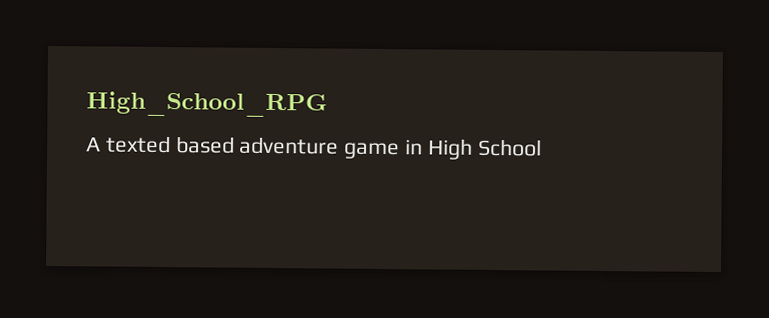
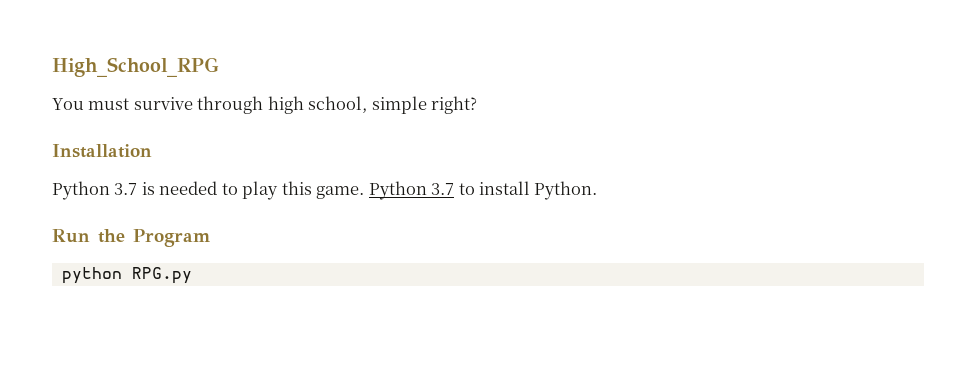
- A texted based adventure game in High School
+ You must survive through high school, simple right?
+ Installation
+ Python 3.7 is needed to play this game. Python 3.7 to install Python.
+ Run the Program
+ python RPG.py

